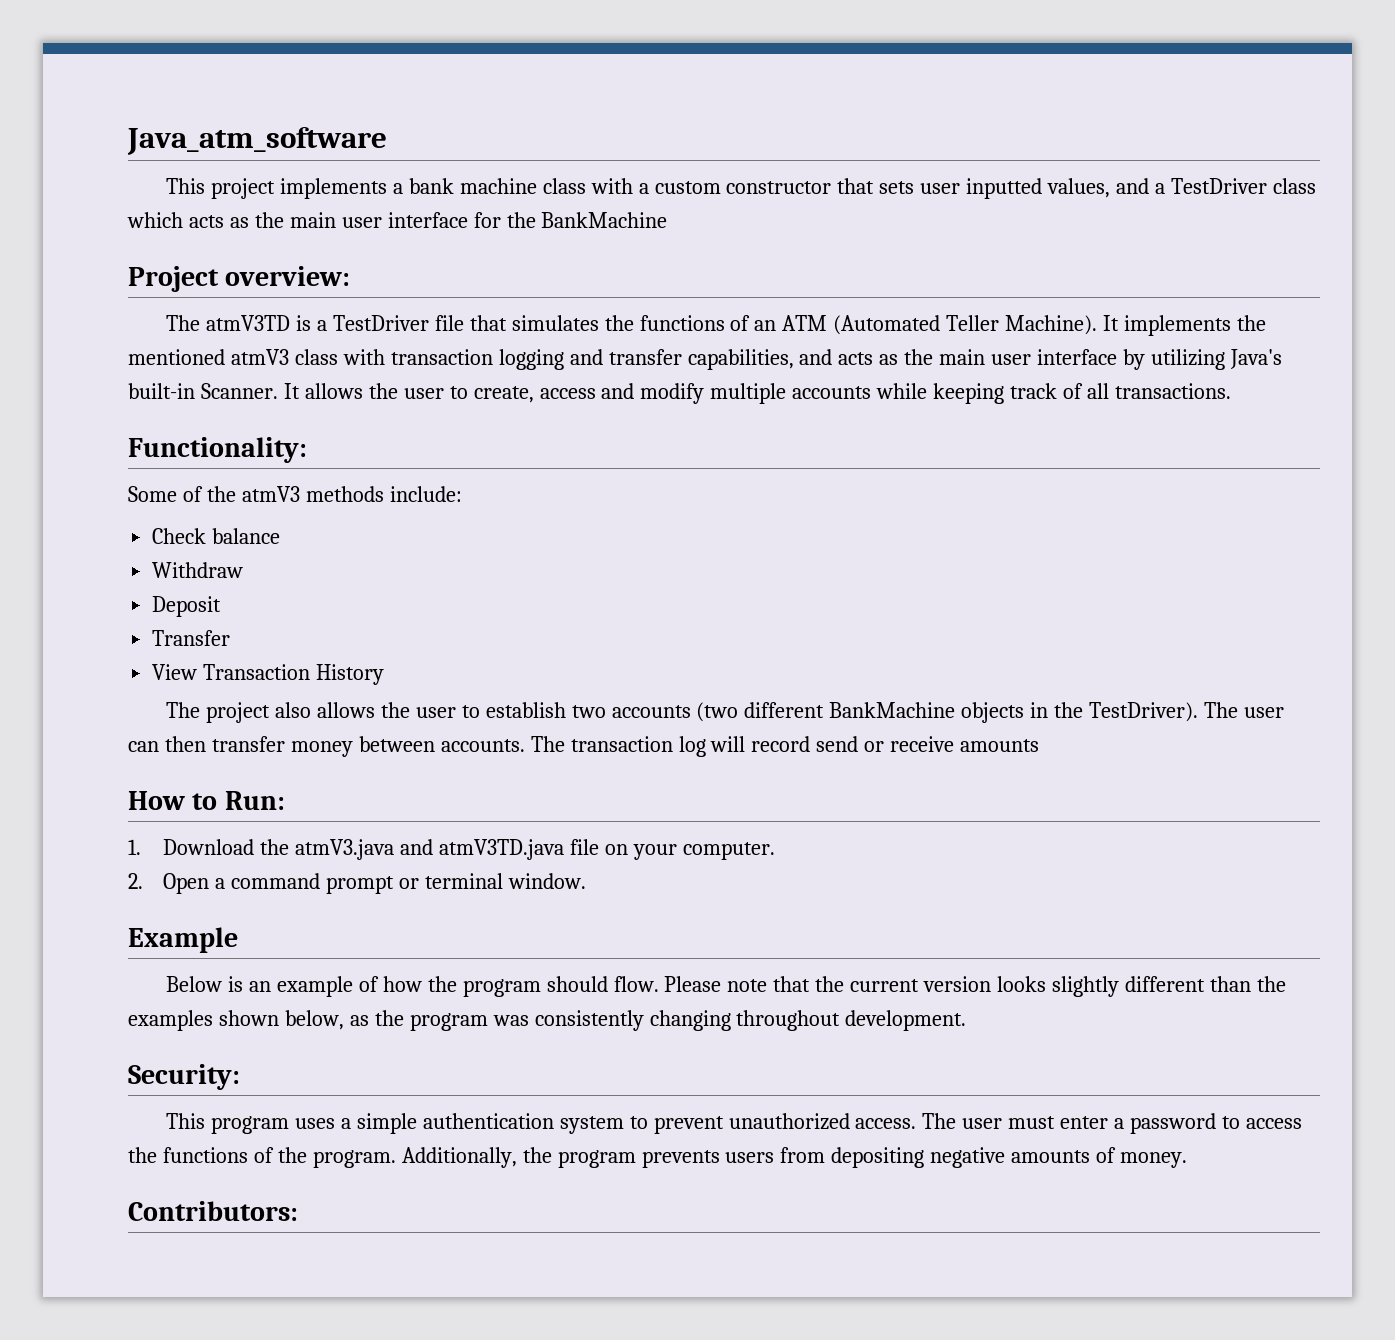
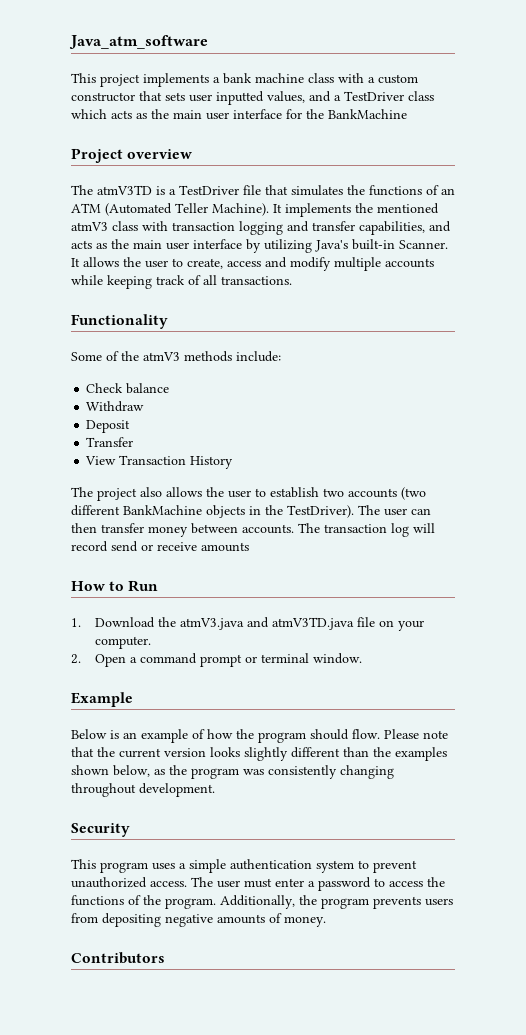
- Project overview:
+ Project overview
- Functionality:
+ Functionality
- How to Run:
+ How to Run
- Security:
+ Security
- Contributors:
+ Contributors

